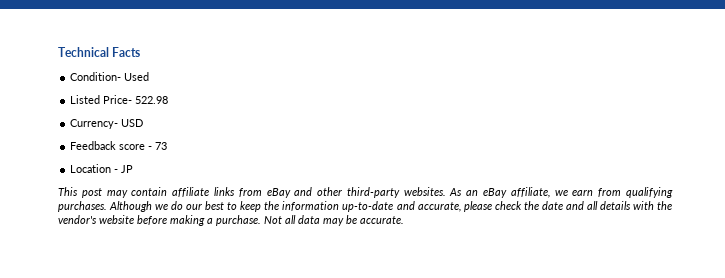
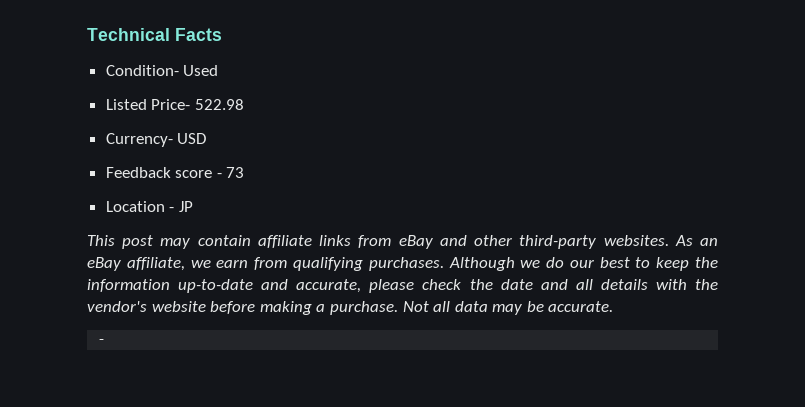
  Not all data may be accurate.
+ -

